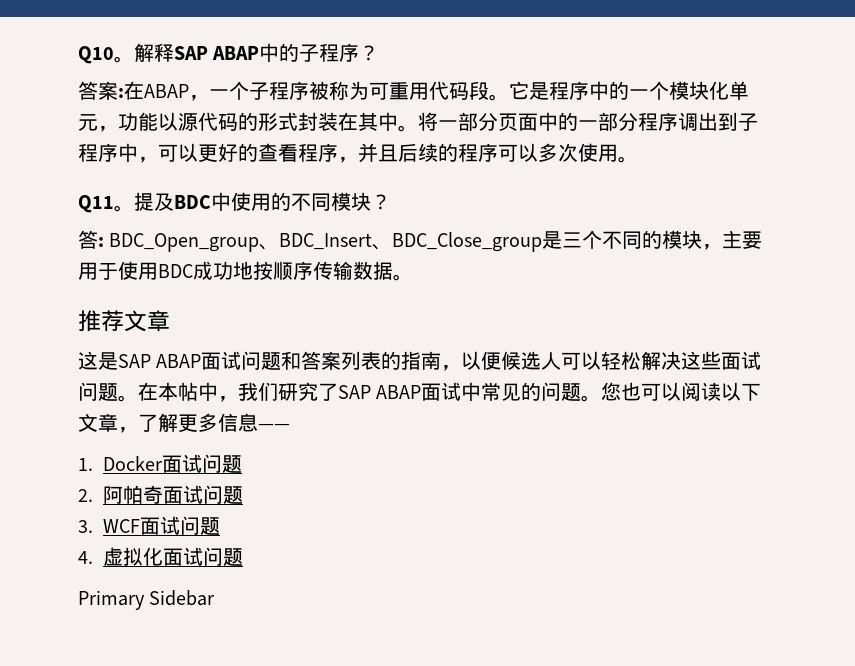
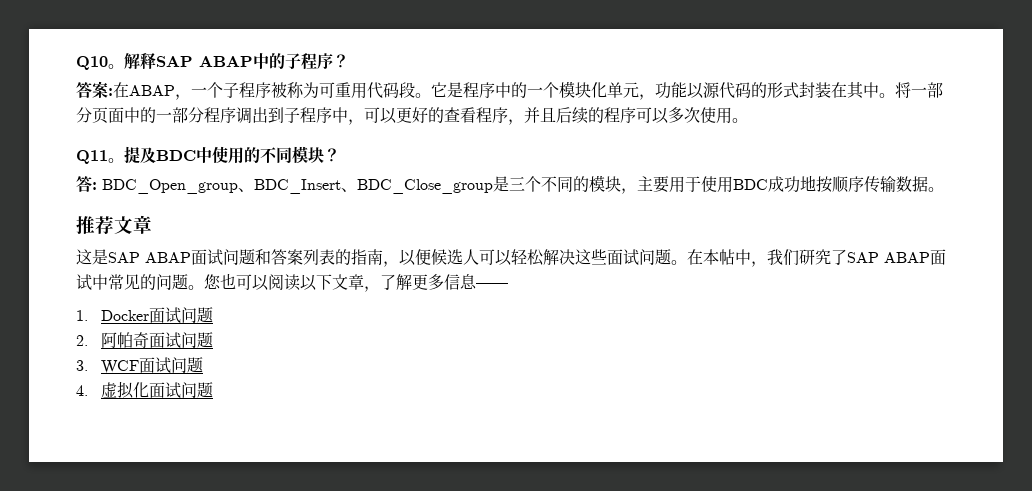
- Primary Sidebar

